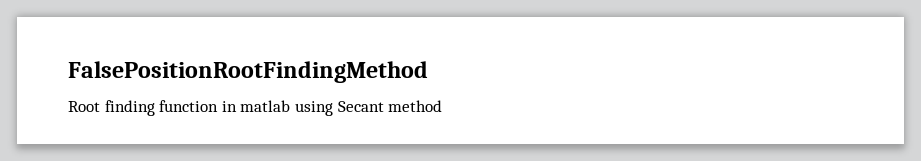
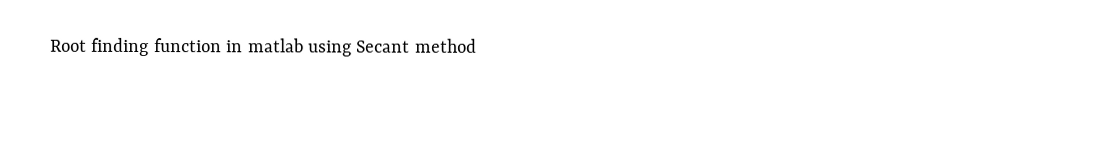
- FalsePositionRootFindingMethod

